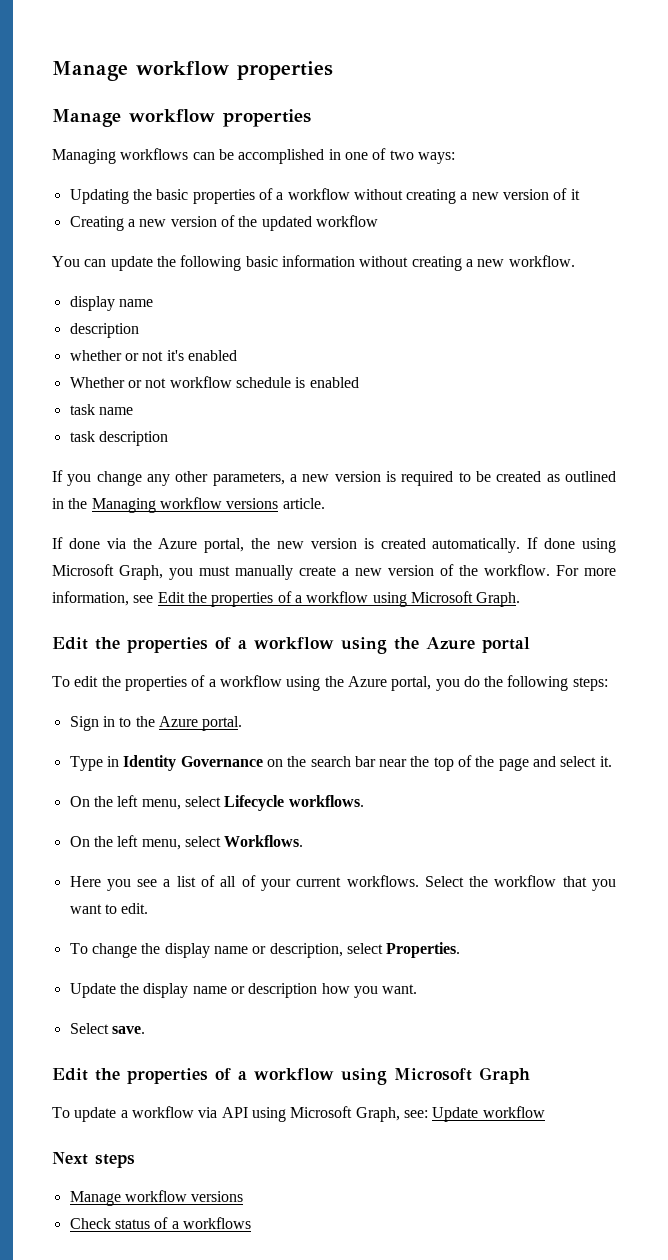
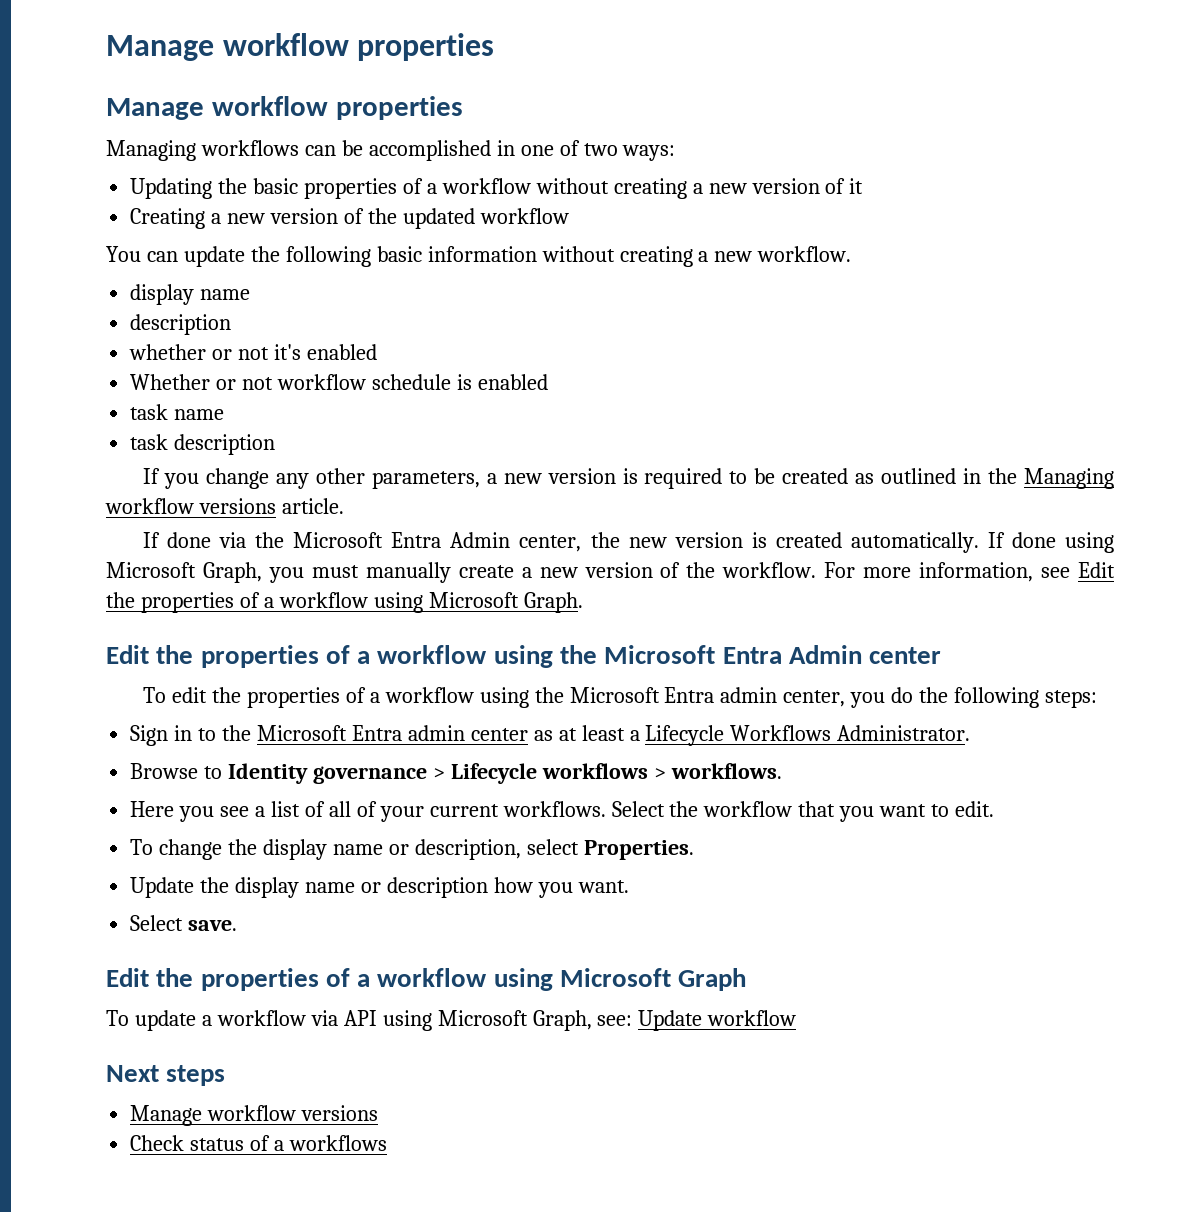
- If done via the Azure portal, the new version is created automatically.
+ If done via the Microsoft Entra Admin center, the new version is created automatically.
- Edit the properties of a workflow using the Azure portal
+ Edit the properties of a workflow using the Microsoft Entra Admin center
- To edit the properties of a workflow using the Azure portal, you do the following steps:
+ To edit the properties of a workflow using the Microsoft Entra admin center, you do the following steps:
- Sign in to the Azure portal.
- Type in Identity Governance on the search bar near the top of the page and select it.
- On the left menu, select Lifecycle workflows.
- On the left menu, select Workflows.
+ Sign in to the Microsoft Entra admin center as at least a Lifecycle Workflows Administrator.
+ Browse to Identity governance > Lifecycle workflows > workflows.

